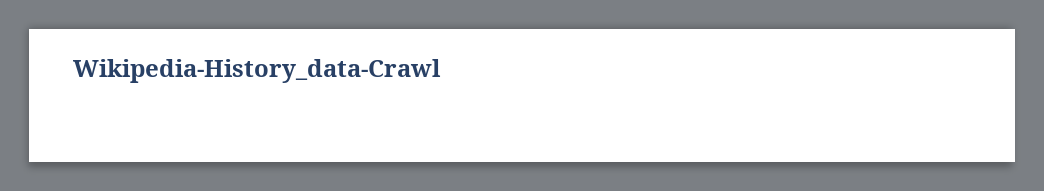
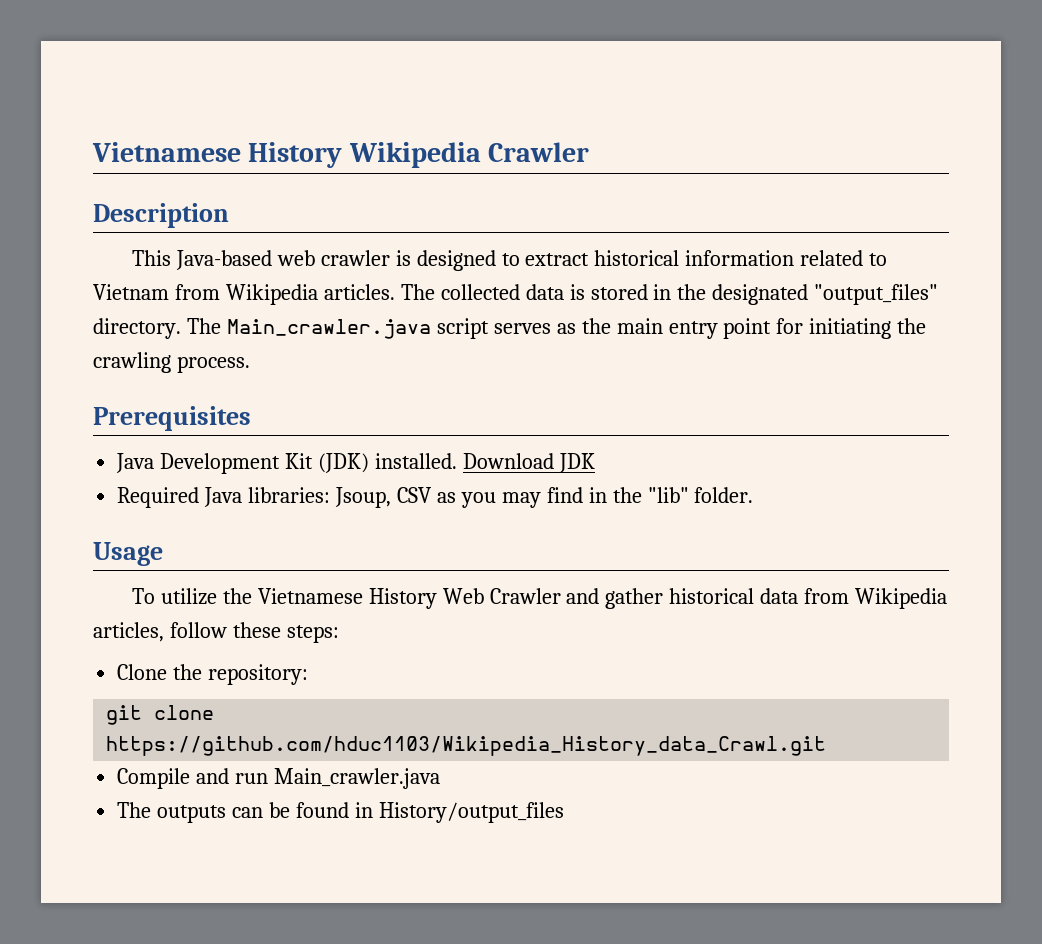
- Wikipedia-History_data-Crawl
+ Vietnamese History Wikipedia Crawler
+ Description
+ This Java-based web crawler is designed to extract historical information related to Vietnam from Wikipedia articles. The collected data is stored in the designated "output_files" directory. The Main_crawler.java script serves as the main entry point for initiating the crawling process.
+ Prerequisites
+ Java Development Kit (JDK) installed. Download JDK
+ Required Java libraries: Jsoup, CSV as you may find in the "lib" folder.
+ Usage
+ To utilize the Vietnamese History Web Crawler and gather historical data from Wikipedia articles, follow these steps:
+ Clone the repository:
+ git clone https://github.com/hduc1103/Wikipedia_History_data_Crawl.git
+ Compile and run Main_crawler.java
+ The outputs can be found in History/output_files

